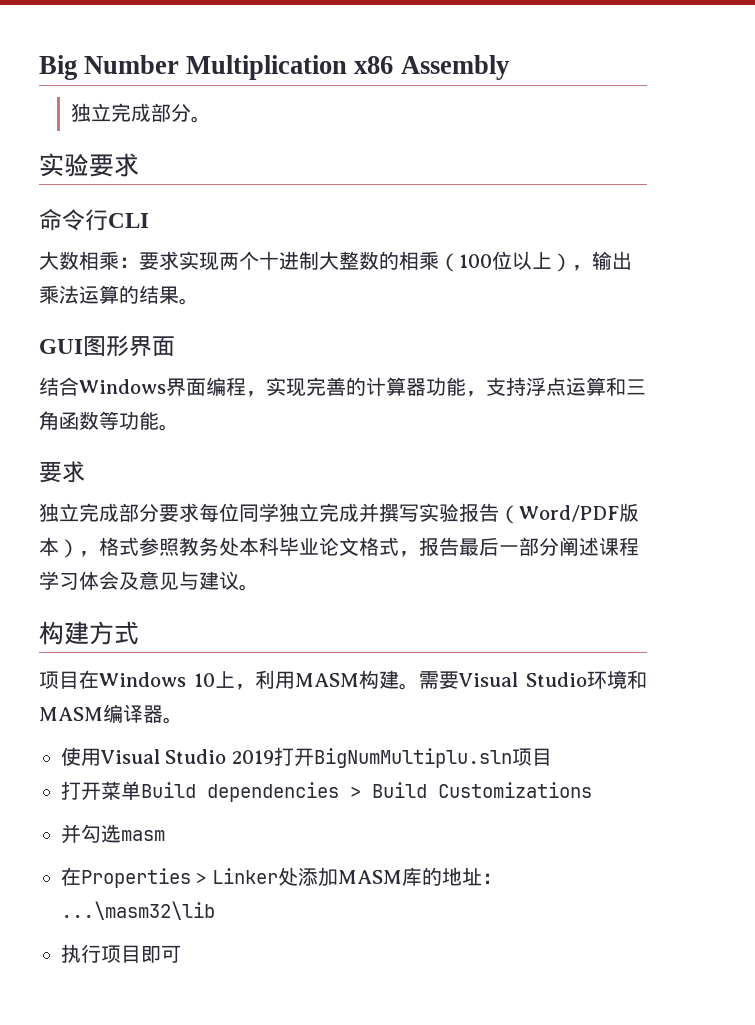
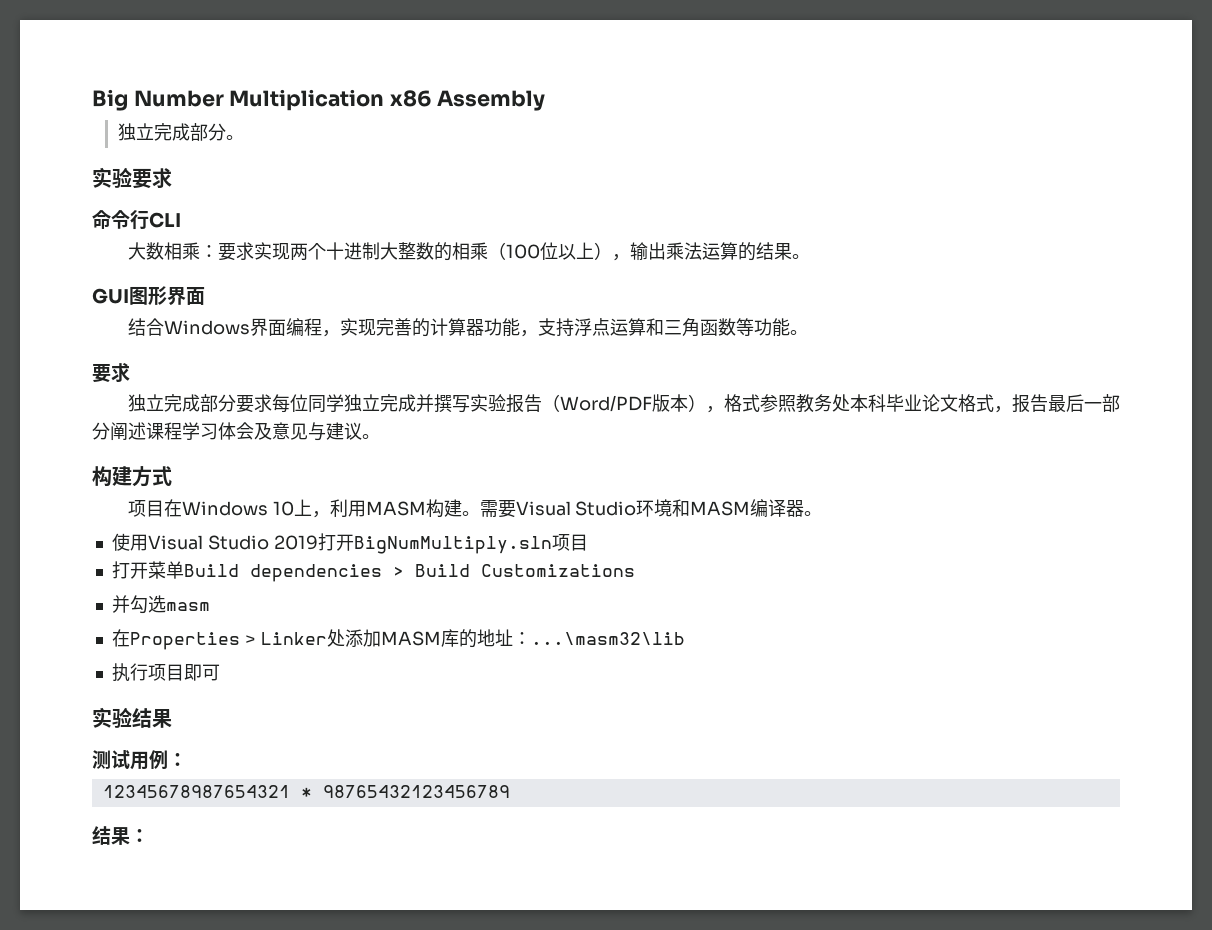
- 使用Visual Studio 2019打开BigNumMultiplu.sln项目
+ 使用Visual Studio 2019打开BigNumMultiply.sln项目
+ 实验结果
+ 测试用例：
+ 12345678987654321 * 98765432123456789
+ 结果：

